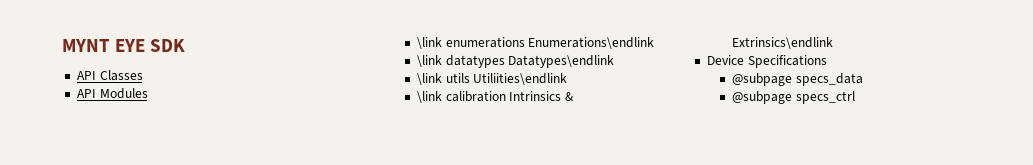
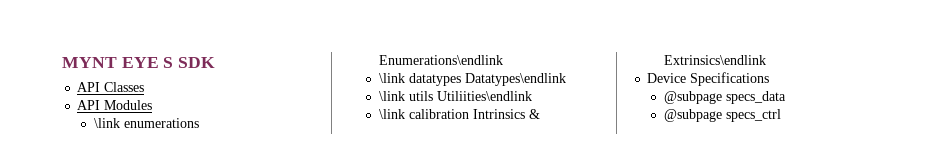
- MYNT EYE SDK
+ MYNT EYE S SDK

